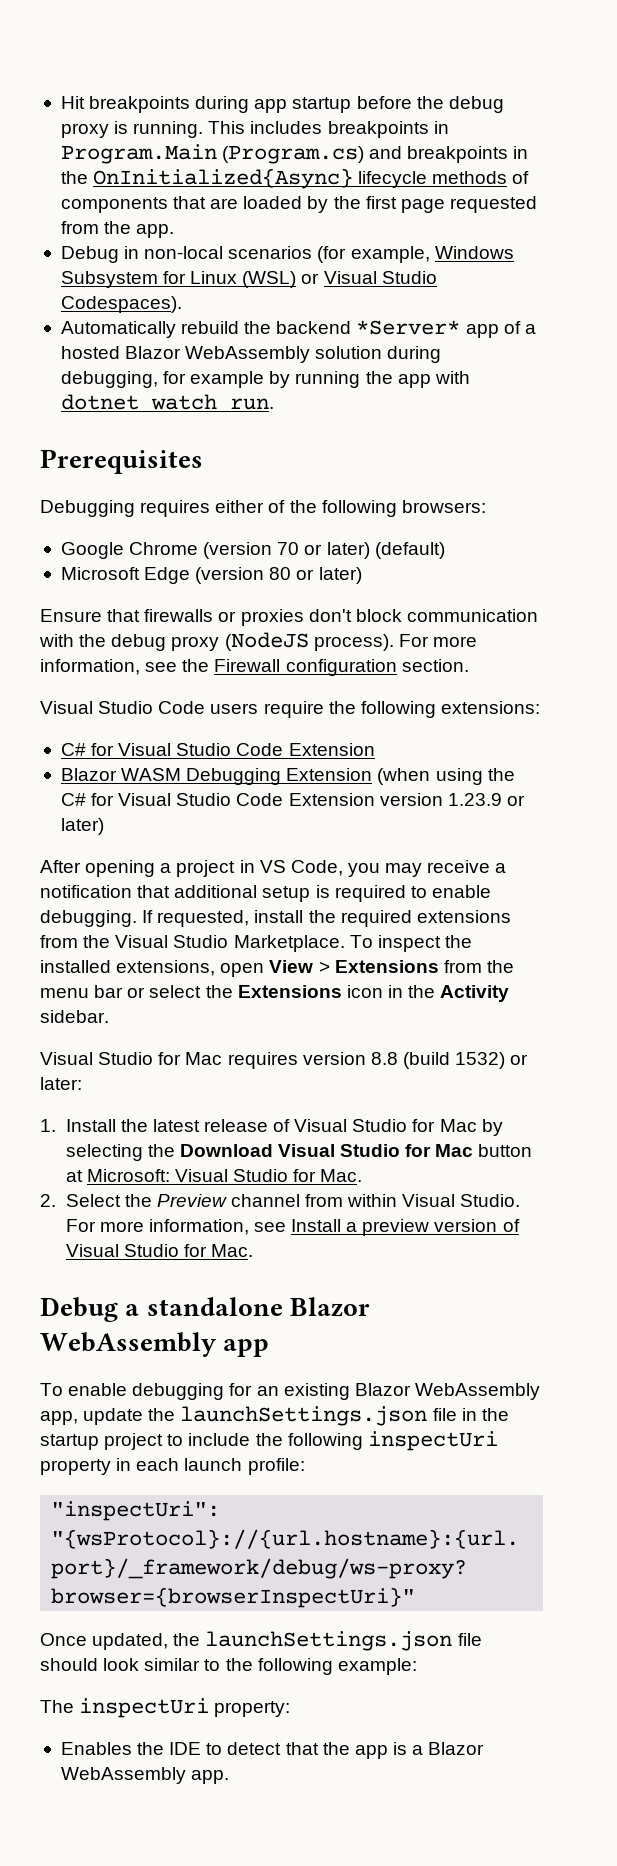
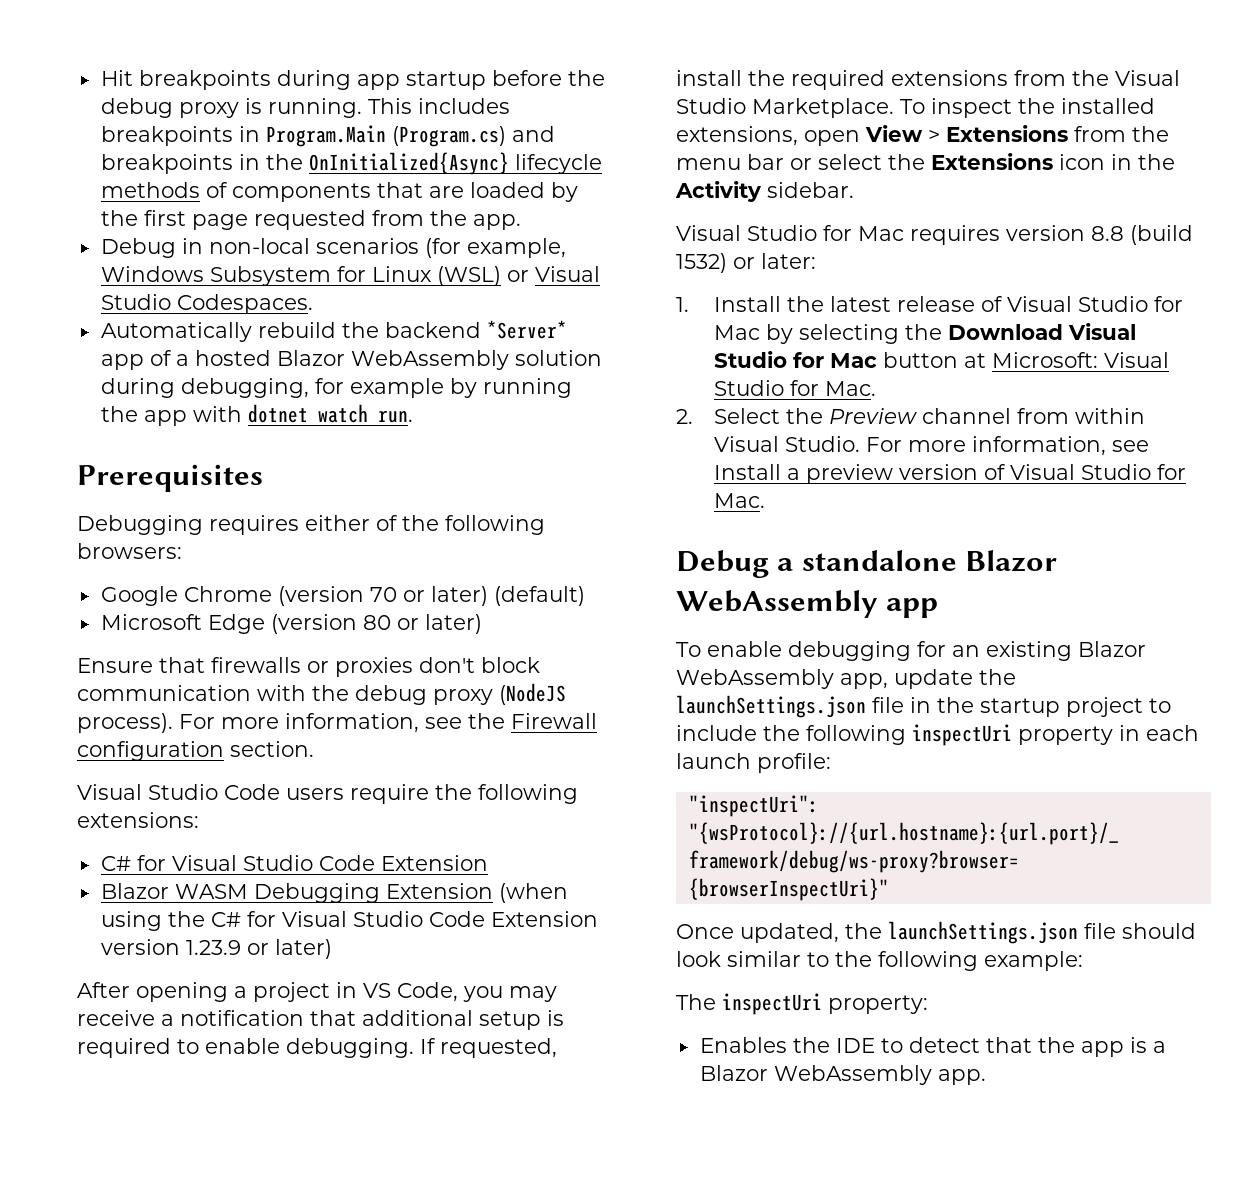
- Debug in non-local scenarios (for example, Windows Subsystem for Linux (WSL) or Visual Studio Codespaces).
+ Debug in non-local scenarios (for example, Windows Subsystem for Linux (WSL) or Visual Studio Codespaces.

